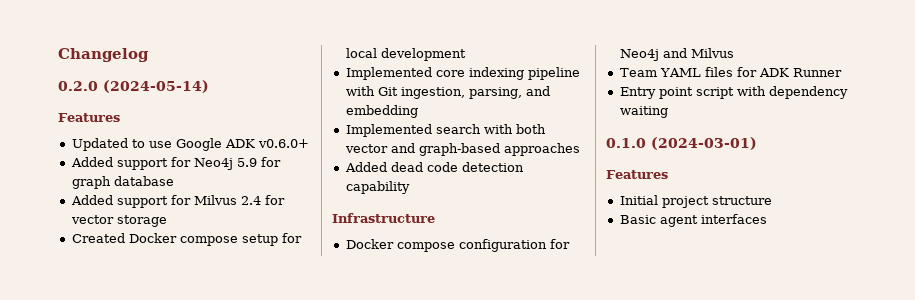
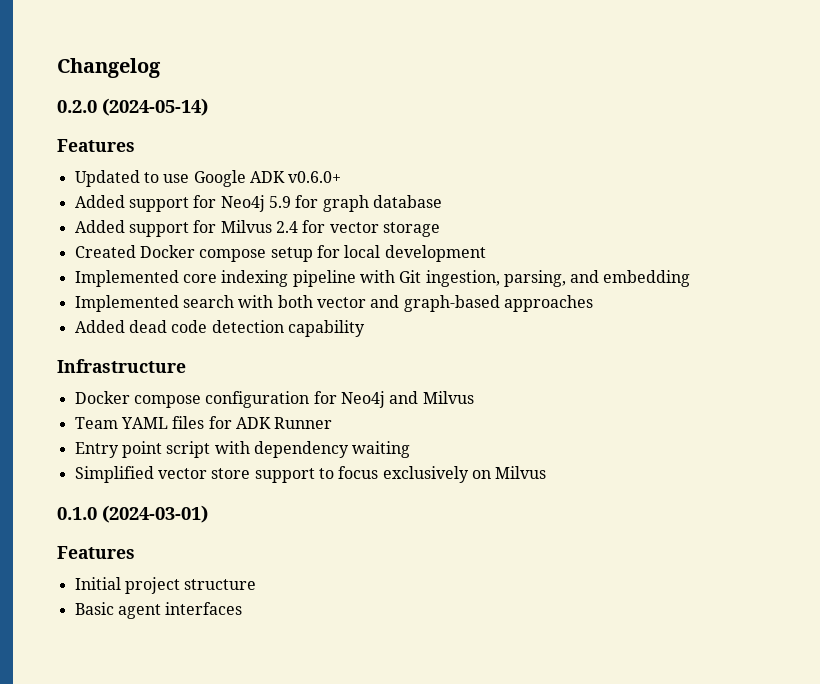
+ Simplified vector store support to focus exclusively on Milvus

